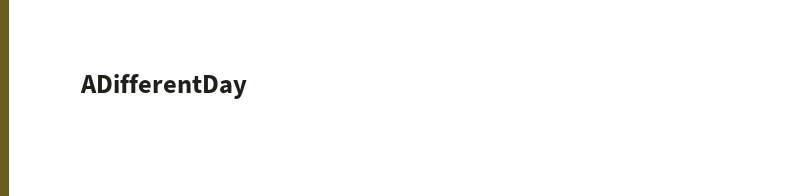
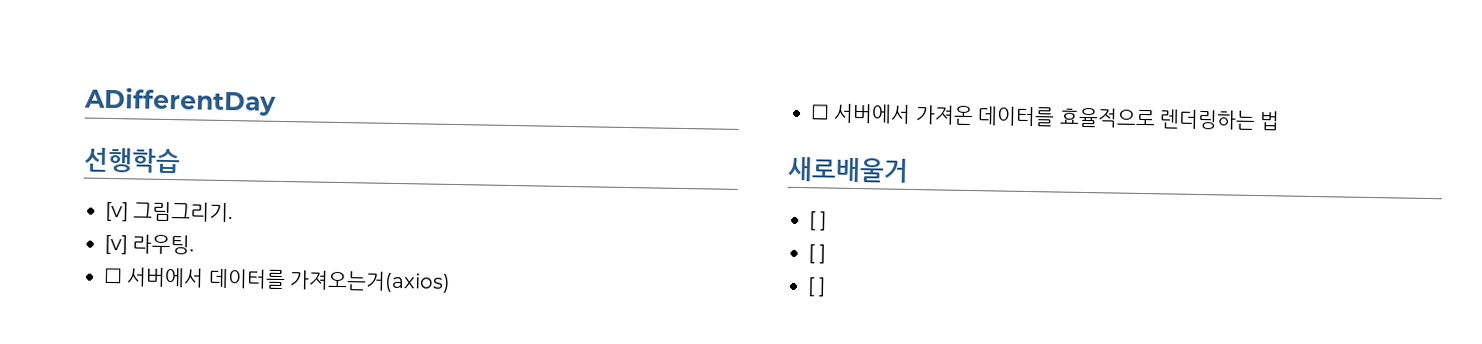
+ 선행학습
+ [v] 그림그리기.
+ [v] 라우팅.
+ ☐ 서버에서 데이터를 가져오는거(axios)
+ ☐ 서버에서 가져온 데이터를 효율적으로 렌더링하는 법
+ 새로배울거
+ [ ]
+ [ ]
+ [ ]

